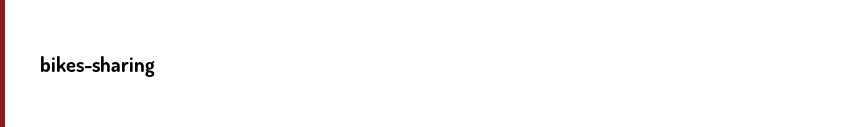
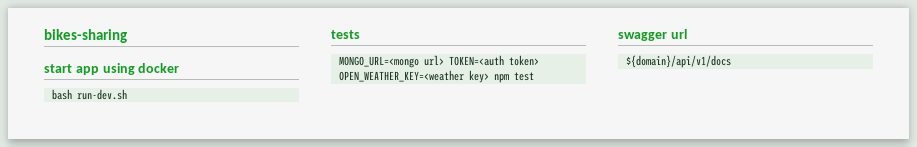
+ start app using docker
+ bash run-dev.sh
+ tests
+ MONGO_URL=<mongo url> TOKEN=<auth token> OPEN_WEATHER_KEY=<weather key> npm test
+ swagger url
+ ${domain}/api/v1/docs

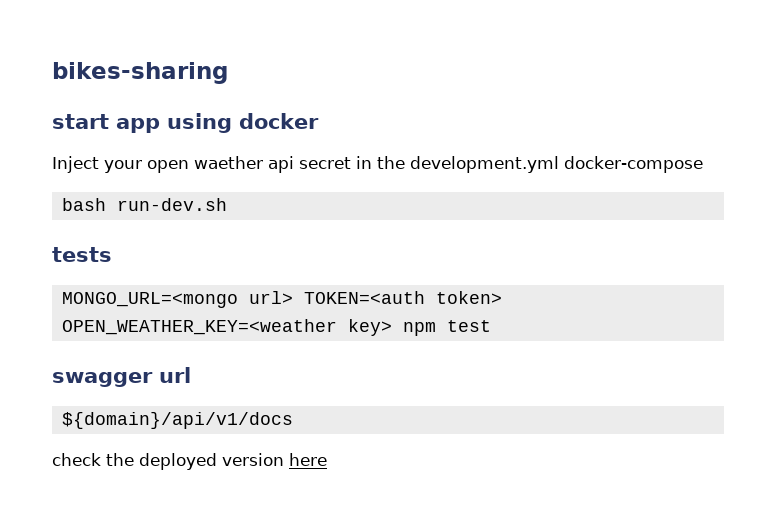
+ Inject your open waether api secret in the development.yml docker-compose
+ check the deployed version here

